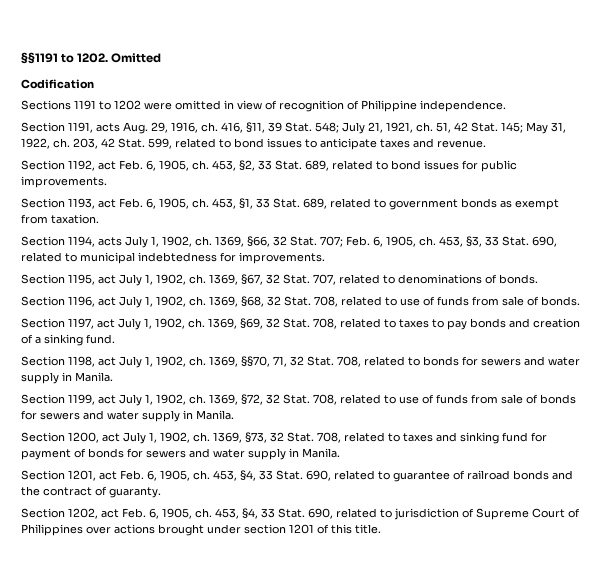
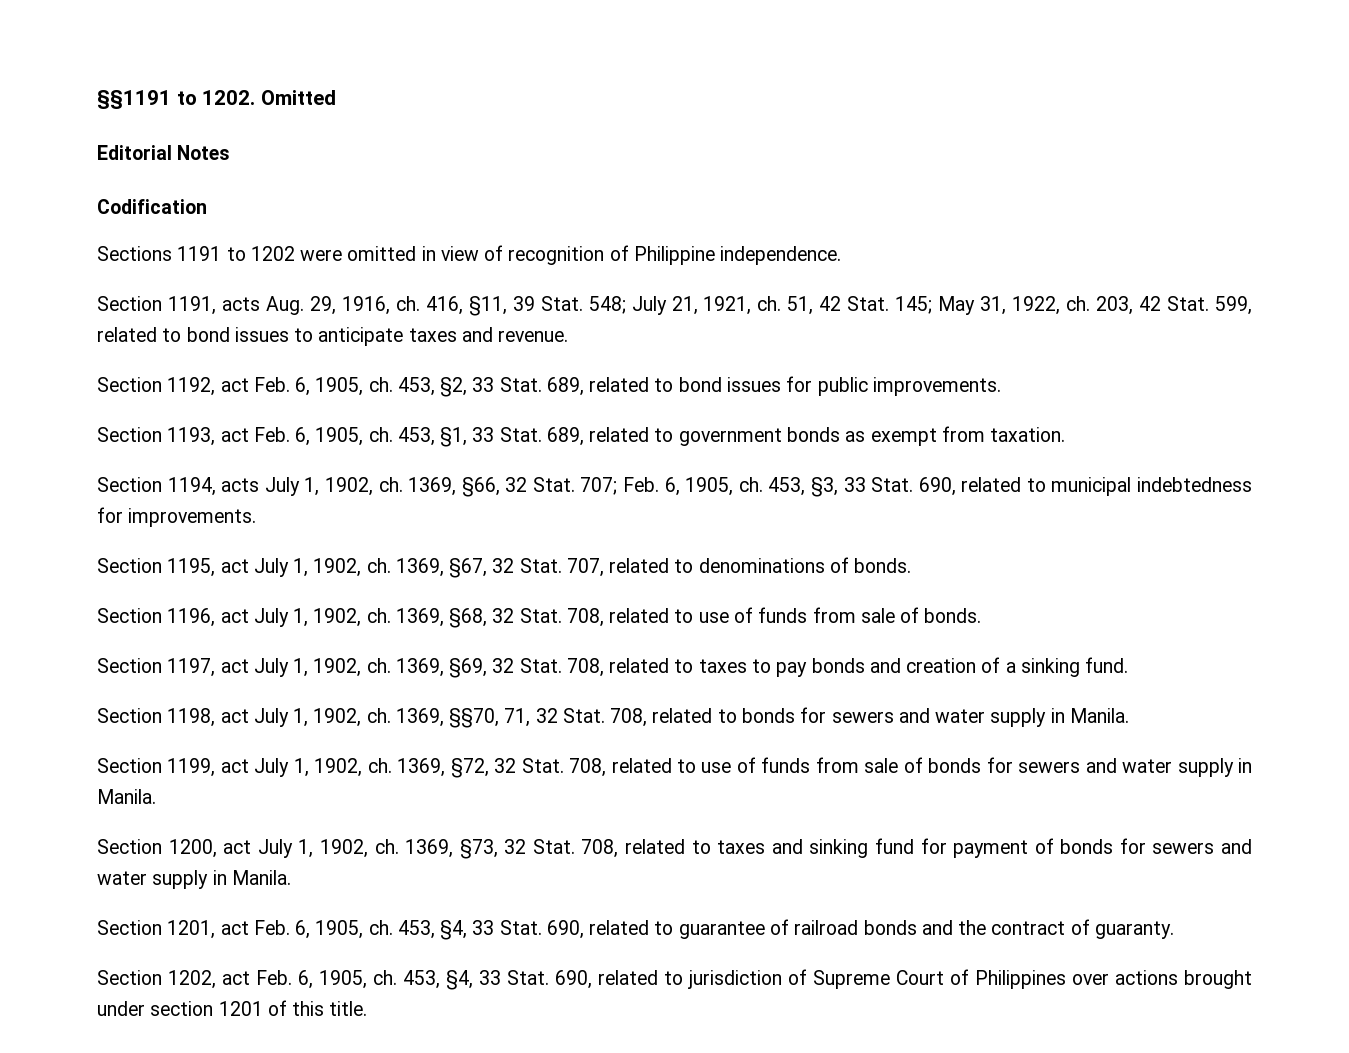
+ Editorial Notes

